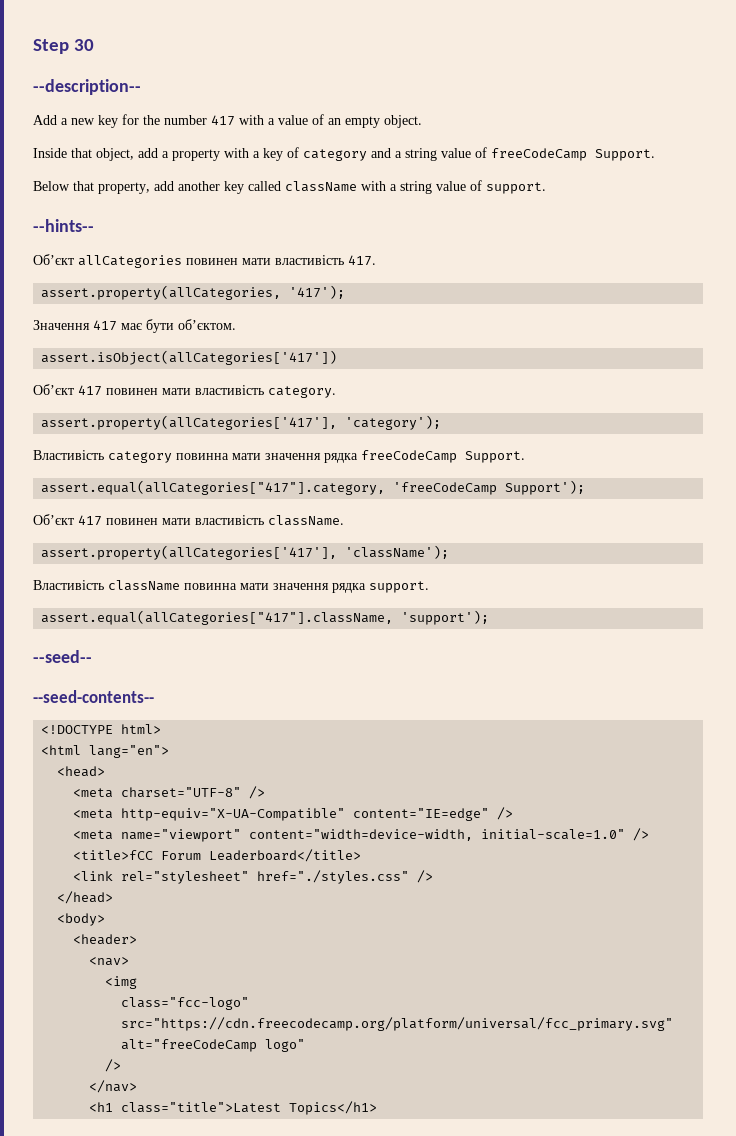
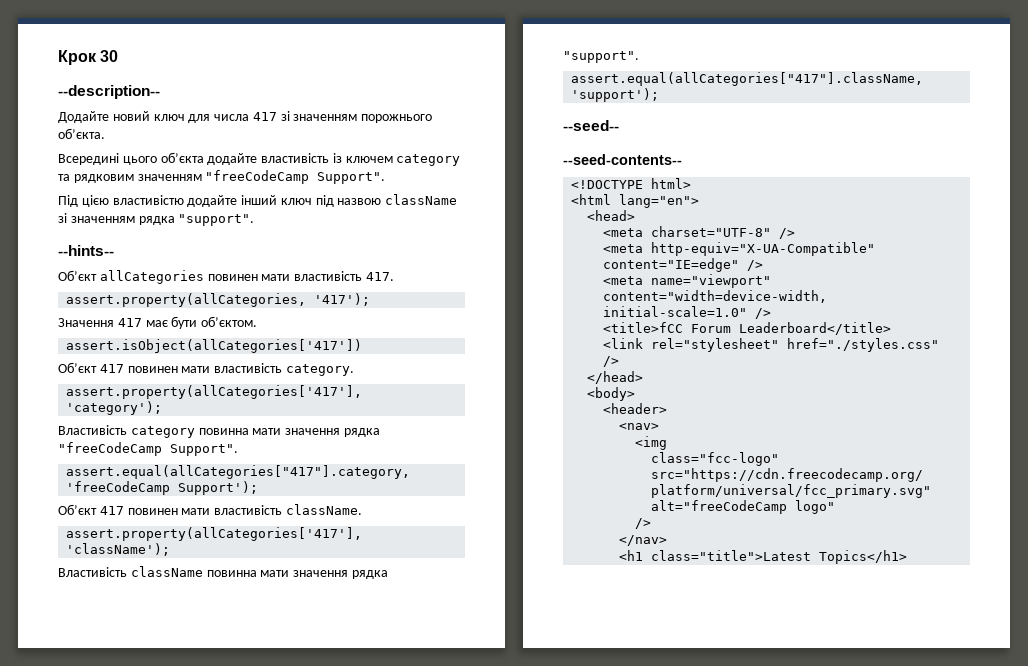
- Step 30
+ Крок 30
- Add a new key for the number 417 with a value of an empty object.
- Inside that object, add a property with a key of category and a string value of freeCodeCamp Support.
- Below that property, add another key called className with a string value of support.
+ Додайте новий ключ для числа 417 зі значенням порожнього об’єкта.
+ Всередині цього об’єкта додайте властивість із ключем category та рядковим значенням "freeCodeCamp Support".
+ Під цією властивістю додайте інший ключ під назвою className зі значенням рядка "support".
- Властивість category повинна мати значення рядка freeCodeCamp Support.
+ Властивість category повинна мати значення рядка "freeCodeCamp Support".
- Властивість className повинна мати значення рядка support.
+ Властивість className повинна мати значення рядка "support".

